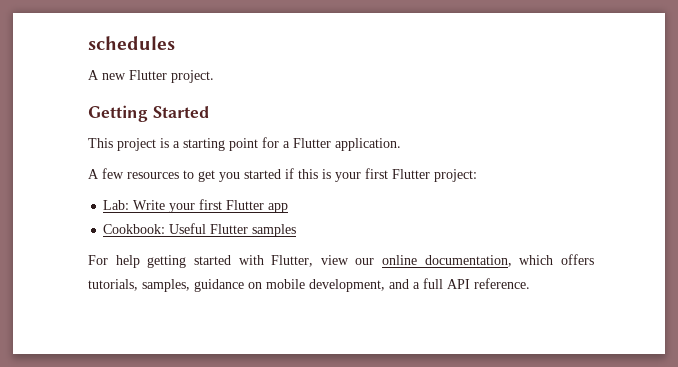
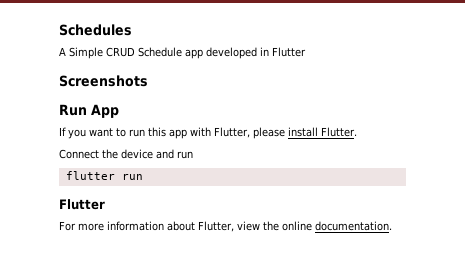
- schedules
- A new Flutter project.
- Getting Started
- This project is a starting point for a Flutter application.
- A few resources to get you started if this is your first Flutter project:
- Lab: Write your first Flutter app
- Cookbook: Useful Flutter samples
- For help getting started with Flutter, view our online documentation, which offers tutorials, samples, guidance on mobile development, and a full API reference.
+ Schedules
+ A Simple CRUD Schedule app developed in Flutter
+ Screenshots
+ Run App
+ If you want to run this app with Flutter, please install Flutter.
+ Connect the device and run
+ flutter run
+ Flutter
+ For more information about Flutter, view the online documentation.

